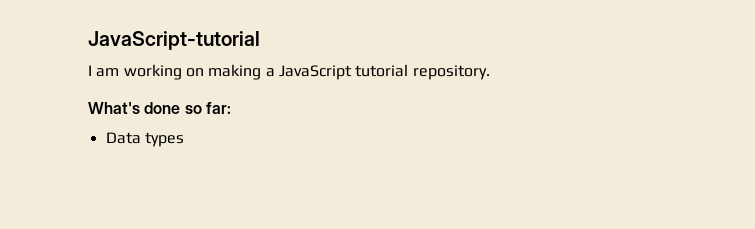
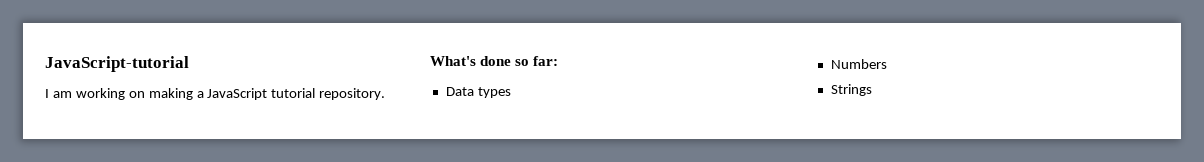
+ Numbers
+ Strings

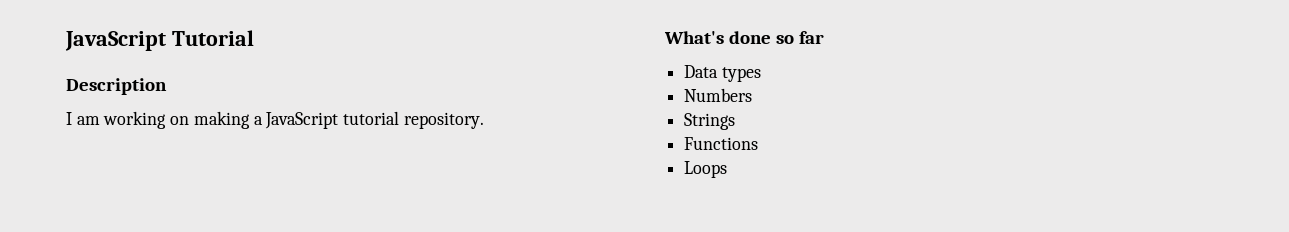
- JavaScript-tutorial
+ JavaScript Tutorial
+ Description
- What's done so far:
+ What's done so far
+ Functions
+ Loops

